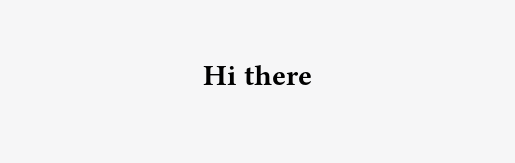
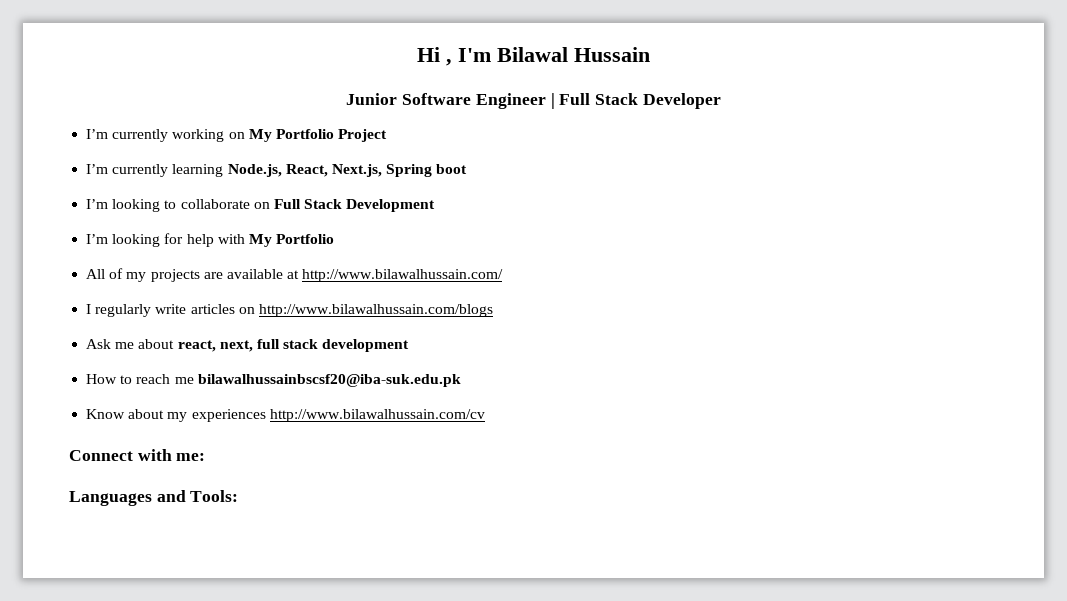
- Hi there
+ Hi , I'm Bilawal Hussain
+ Junior Software Engineer | Full Stack Developer
+ I’m currently working on My Portfolio Project
+ I’m currently learning Node.js, React, Next.js, Spring boot
+ I’m looking to collaborate on Full Stack Development
+ I’m looking for help with My Portfolio
+ All of my projects are available at http://www.bilawalhussain.com/
+ I regularly write articles on http://www.bilawalhussain.com/blogs
+ Ask me about react, next, full stack development
+ How to reach me bilawalhussainbscsf20@iba-suk.edu.pk
+ Know about my experiences http://www.bilawalhussain.com/cv
+ Connect with me:
+ Languages and Tools:

